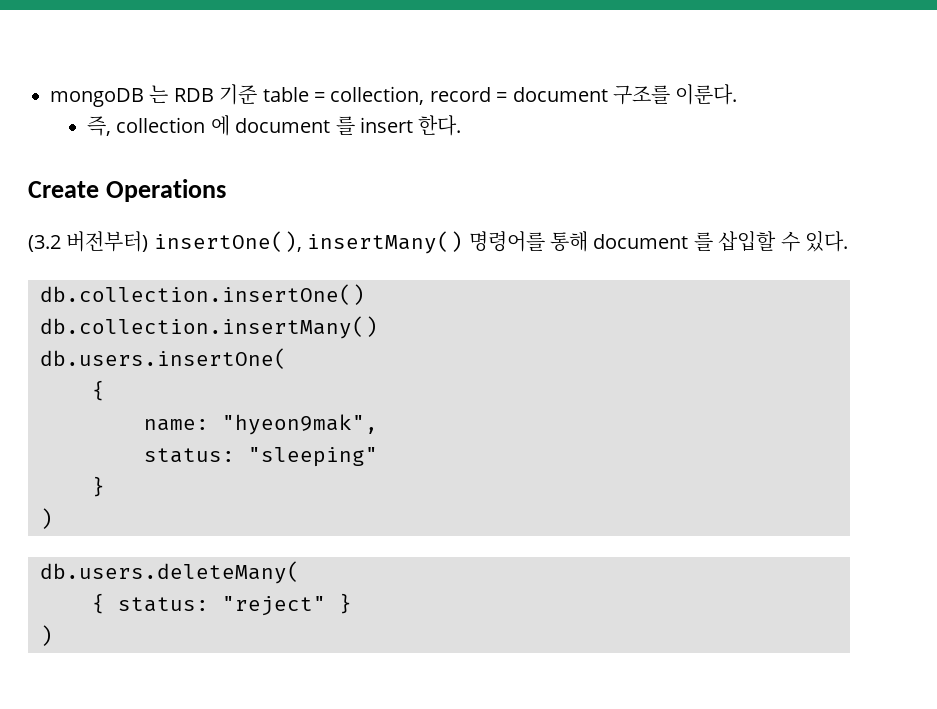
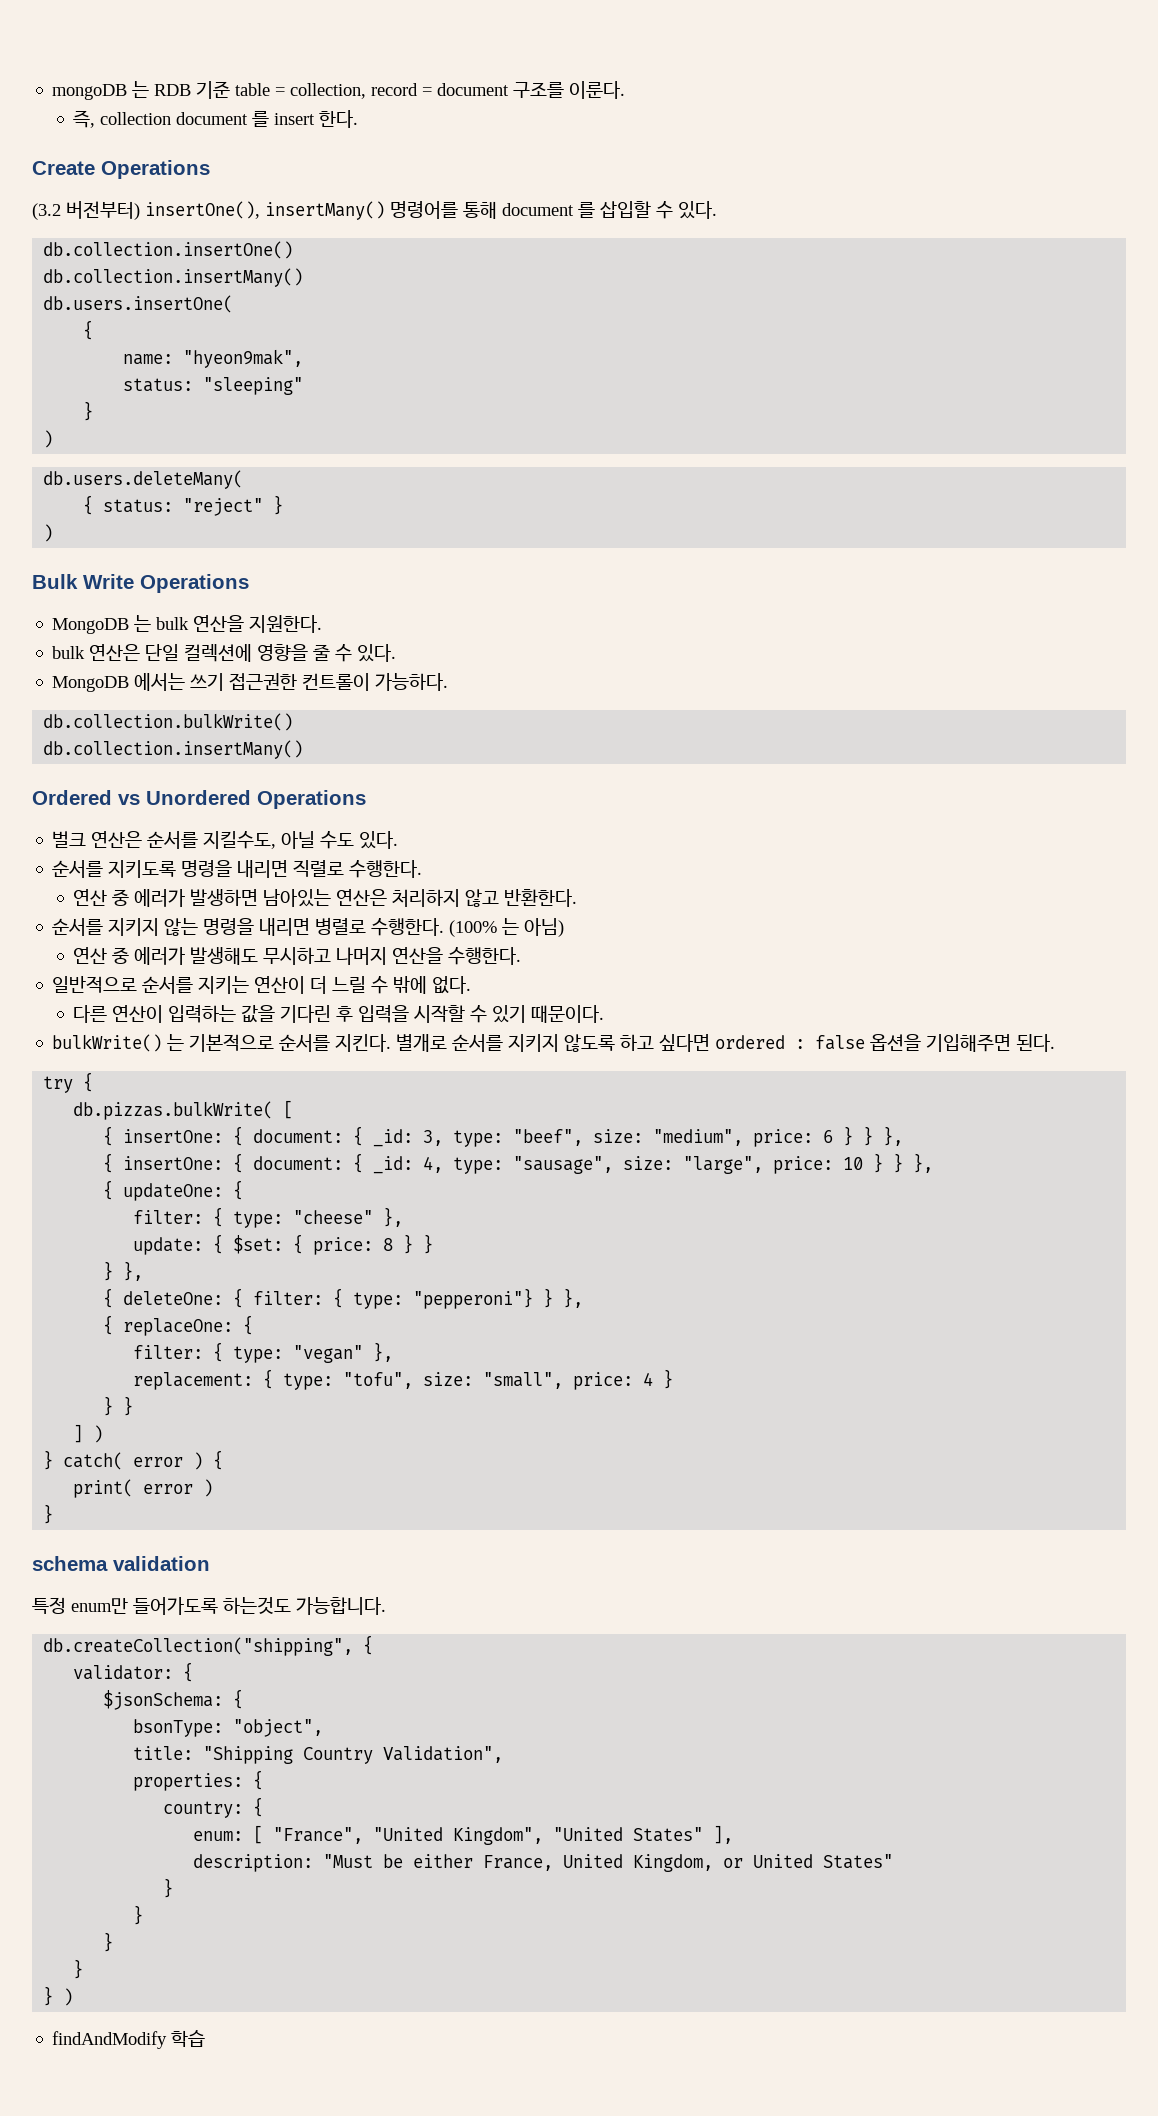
- 즉, collection 에 document 를 insert 한다.
+ 즉, collection document 를 insert 한다.
+ Bulk Write Operations
+ MongoDB 는 bulk 연산을 지원한다.
+ bulk 연산은 단일 컬렉션에 영향을 줄 수 있다.
+ MongoDB 에서는 쓰기 접근권한 컨트롤이 가능하다.
+ db.collection.bulkWrite()
+ db.collection.insertMany()
+ Ordered vs Unordered Operations
+ 벌크 연산은 순서를 지킬수도, 아닐 수도 있다.
+ 순서를 지키도록 명령을 내리면 직렬로 수행한다.
+ 연산 중 에러가 발생하면 남아있는 연산은 처리하지 않고 반환한다.
+ 순서를 지키지 않는 명령을 내리면 병렬로 수행한다. (100% 는 아님)
+ 연산 중 에러가 발생해도 무시하고 나머지 연산을 수행한다.
+ 일반적으로 순서를 지키는 연산이 더 느릴 수 밖에 없다.
+ 다른 연산이 입력하는 값을 기다린 후 입력을 시작할 수 있기 때문이다.
+ bulkWrite() 는 기본적으로 순서를 지킨다. 별개로 순서를 지키지 않도록 하고 싶다면 ordered : false 옵션을 기입해주면 된다.
+ try {
+ db.pizzas.bulkWrite( [
+ { insertOne: { document: { _id: 3, type: "beef", size: "medium", price: 6 } } },
+ { insertOne: { document: { _id: 4, type: "sausage", size: "large", price: 10 } } },
+ { updateOne: {
+ filter: { type: "cheese" },
+ update: { $set: { price: 8 } }
+ } },
+ { deleteOne: { filter: { type: "pepperoni"} } },
+ { replaceOne: {
+ filter: { type: "vegan" },
+ replacement: { type: "tofu", size: "small", price: 4 }
+ } }
+ ] )
+ } catch( error ) {
+ print( error )
+ }
+ schema validation
+ 특정 enum만 들어가도록 하는것도 가능합니다.
+ db.createCollection("shipping", {
+ validator: {
+ $jsonSchema: {
+ bsonType: "object",
+ title: "Shipping Country Validation",
+ properties: {
+ country: {
+ enum: [ "France", "United Kingdom", "United States" ],
+ description: "Must be either France, United Kingdom, or United States"
+ }
+ }
+ }
+ }
+ } )
+ findAndModify 학습

